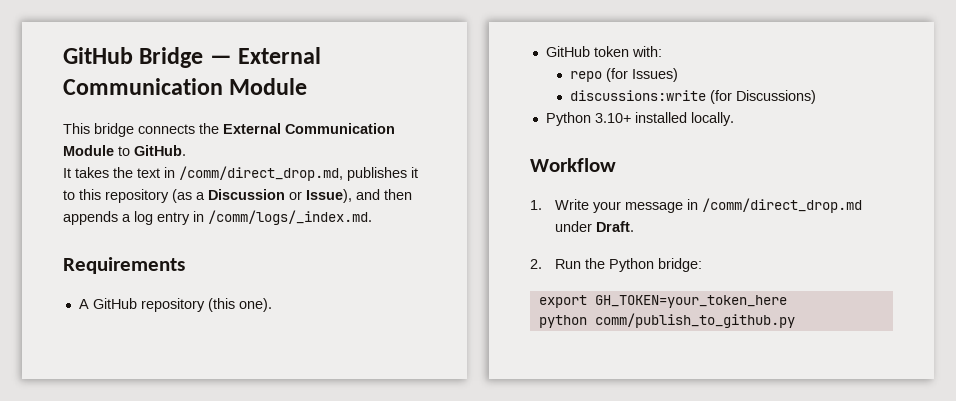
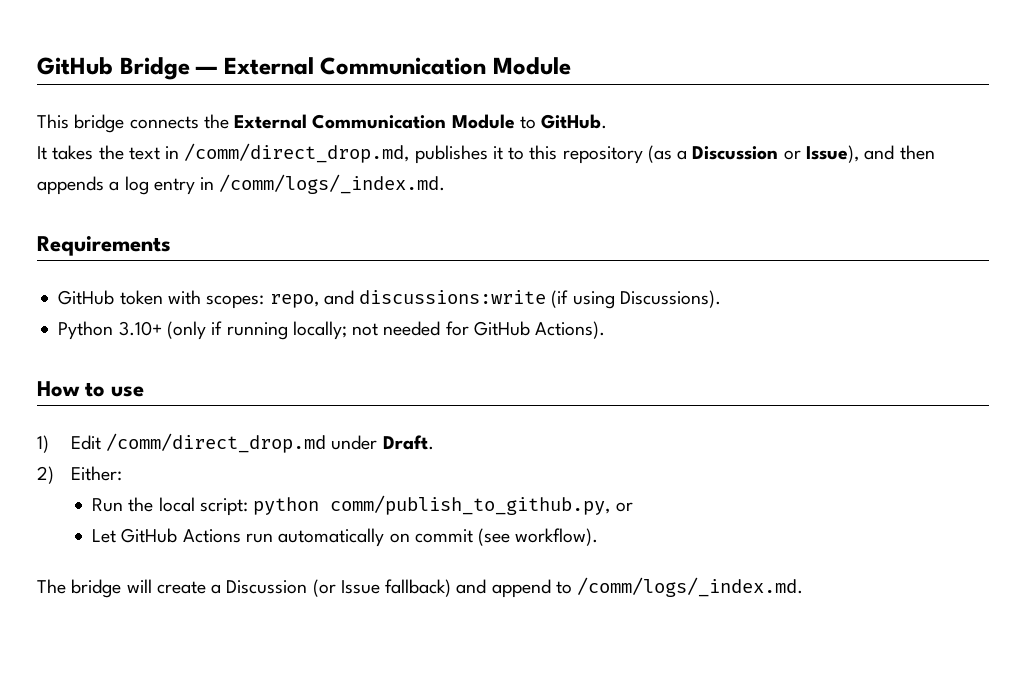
- A GitHub repository (this one).
- GitHub token with:
- repo (for Issues)
- discussions:write (for Discussions)
- Python 3.10+ installed locally.
- Workflow
- 1. Write your message in /comm/direct_drop.md under Draft.
- 2. Run the Python bridge:
- export GH_TOKEN=your_token_here
- python comm/publish_to_github.py
+ GitHub token with scopes: repo, and discussions:write (if using Discussions).
+ Python 3.10+ (only if running locally; not needed for GitHub Actions).
+ How to use
+ 1) Edit /comm/direct_drop.md under Draft.
+ 2) Either:
+ Run the local script: python comm/publish_to_github.py, or
+ Let GitHub Actions run automatically on commit (see workflow).
+ The bridge will create a Discussion (or Issue fallback) and append to /comm/logs/_index.md.

